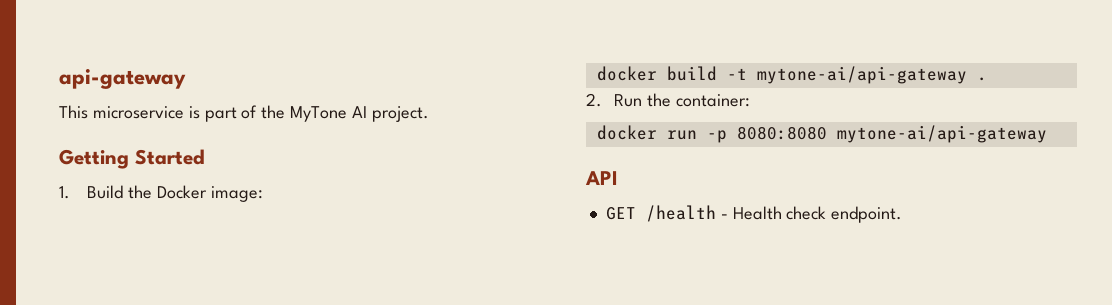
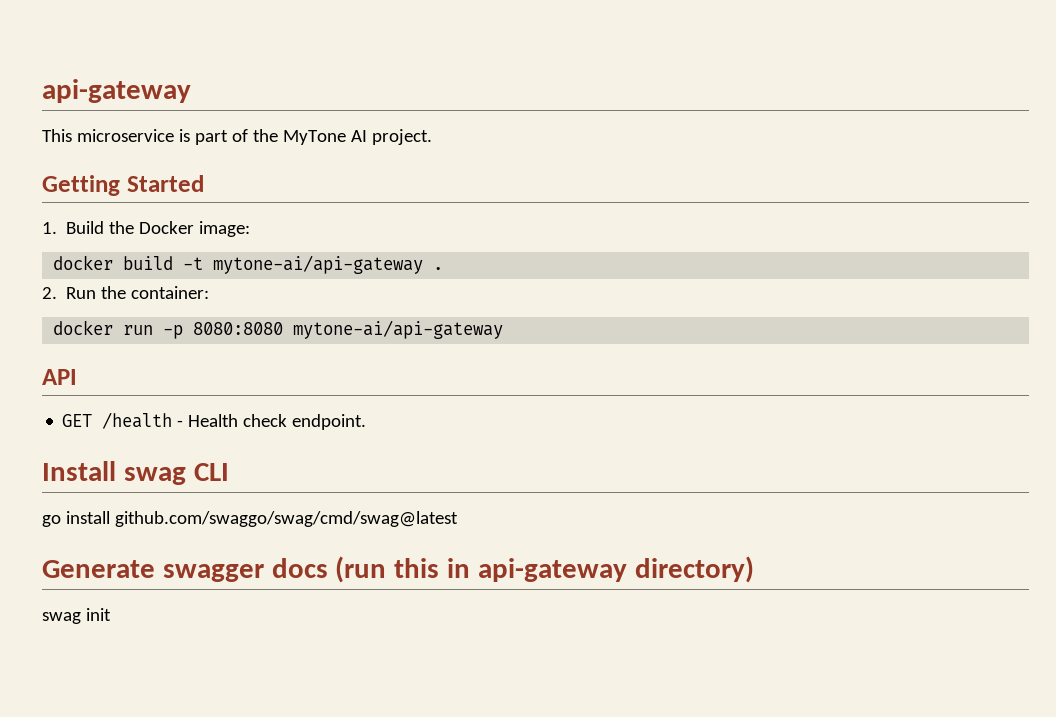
+ Install swag CLI
+ go install github.com/swaggo/swag/cmd/swag@latest
+ Generate swagger docs (run this in api-gateway directory)
+ swag init

